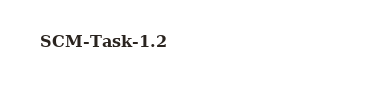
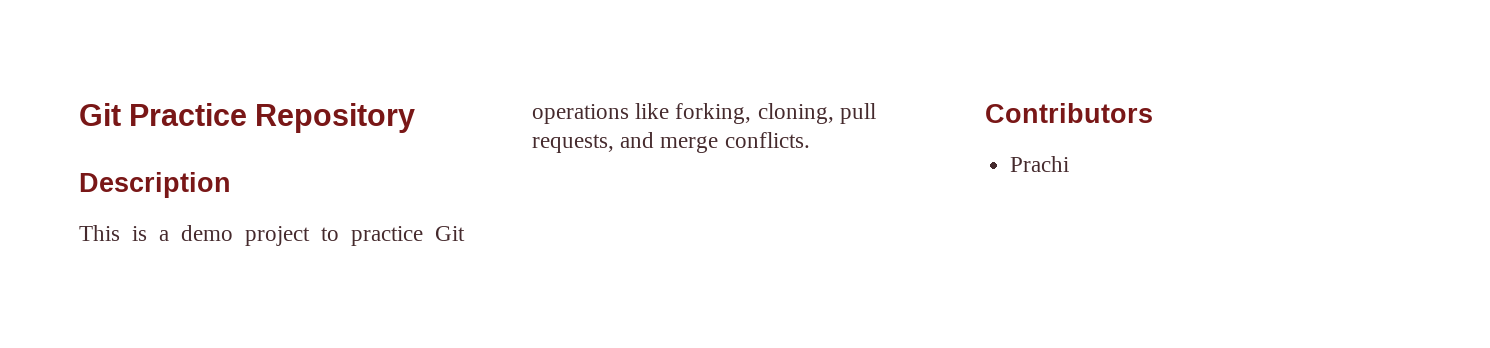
- SCM-Task-1.2
+ Git Practice Repository
+ Description
+ This is a demo project to practice Git operations like forking, cloning, pull requests, and merge conflicts.
+ Contributors
+ Prachi

